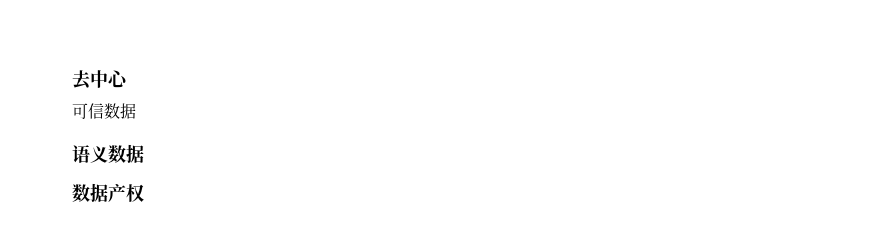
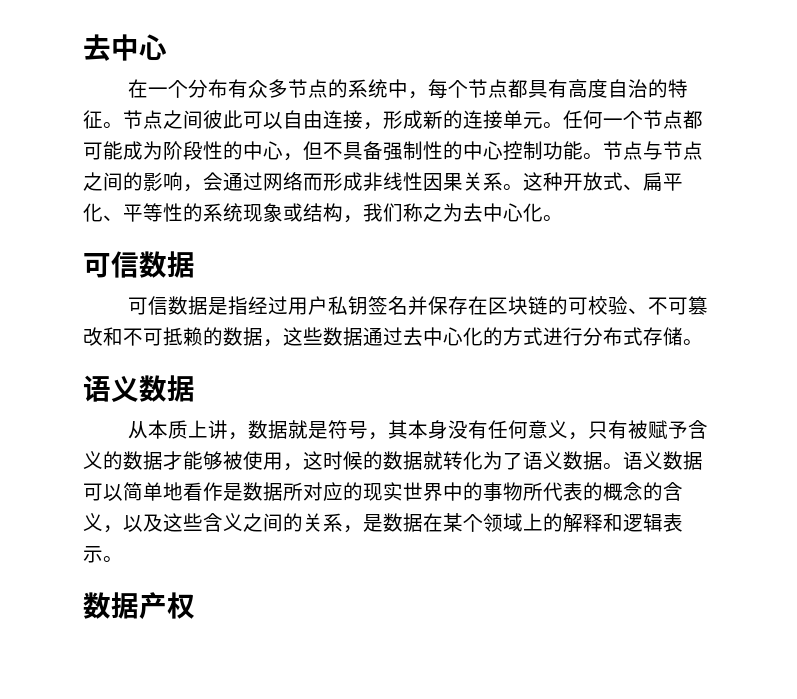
+ 在一个分布有众多节点的系统中，每个节点都具有高度自治的特征。节点之间彼此可以自由连接，形成新的连接单元。任何一个节点都可能成为阶段性的中心，但不具备强制性的中心控制功能。节点与节点之间的影响，会通过网络而形成非线性因果关系。这种开放式、扁平化、平等性的系统现象或结构，我们称之为去中心化。
  可信数据
+ 可信数据是指经过用户私钥签名并保存在区块链的可校验、不可篡改和不可抵赖的数据，这些数据通过去中心化的方式进行分布式存储。
  语义数据
+ 从本质上讲，数据就是符号，其本身没有任何意义，只有被赋予含义的数据才能够被使用，这时候的数据就转化为了语义数据。语义数据可以简单地看作是数据所对应的现实世界中的事物所代表的概念的含义，以及这些含义之间的关系，是数据在某个领域上的解释和逻辑表示。

